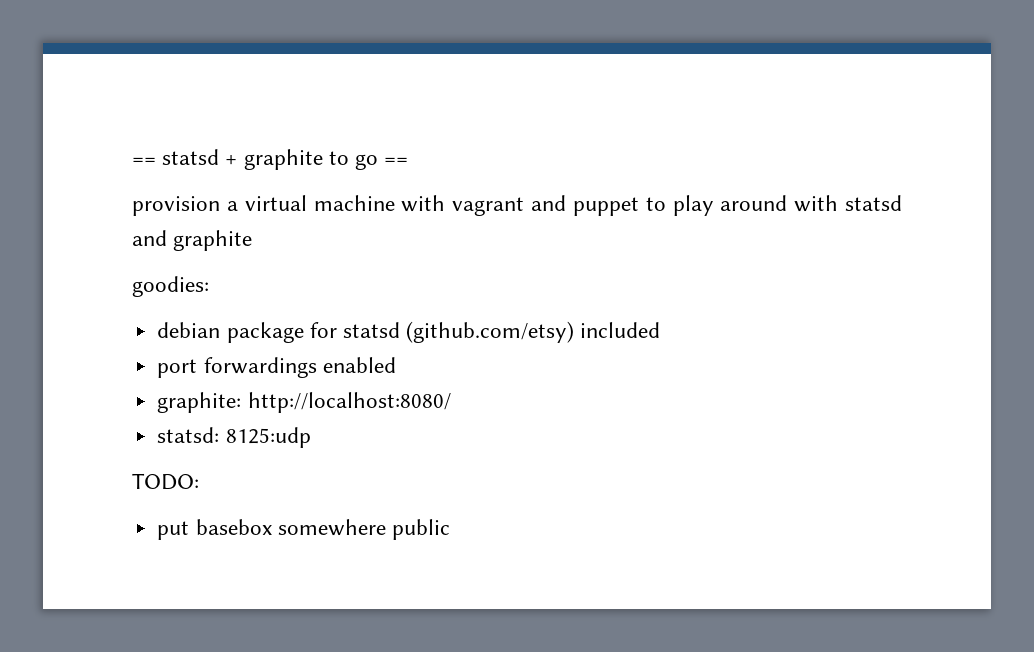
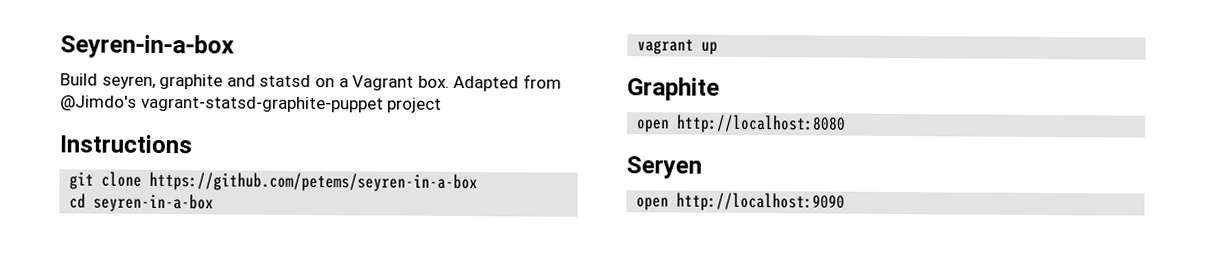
- == statsd + graphite to go ==
- provision a virtual machine with vagrant and puppet to play around with statsd and graphite
- goodies:
- debian package for statsd (github.com/etsy) included
- port forwardings enabled
- graphite: http://localhost:8080/
- statsd: 8125:udp
- TODO:
- put basebox somewhere public
+ Seyren-in-a-box
+ Build seyren, graphite and statsd on a Vagrant box. Adapted from @Jimdo's vagrant-statsd-graphite-puppet project
+ Instructions
+ git clone https://github.com/petems/seyren-in-a-box
+ cd seyren-in-a-box
+ vagrant up
+ Graphite
+ open http://localhost:8080
+ Seryen
+ open http://localhost:9090

